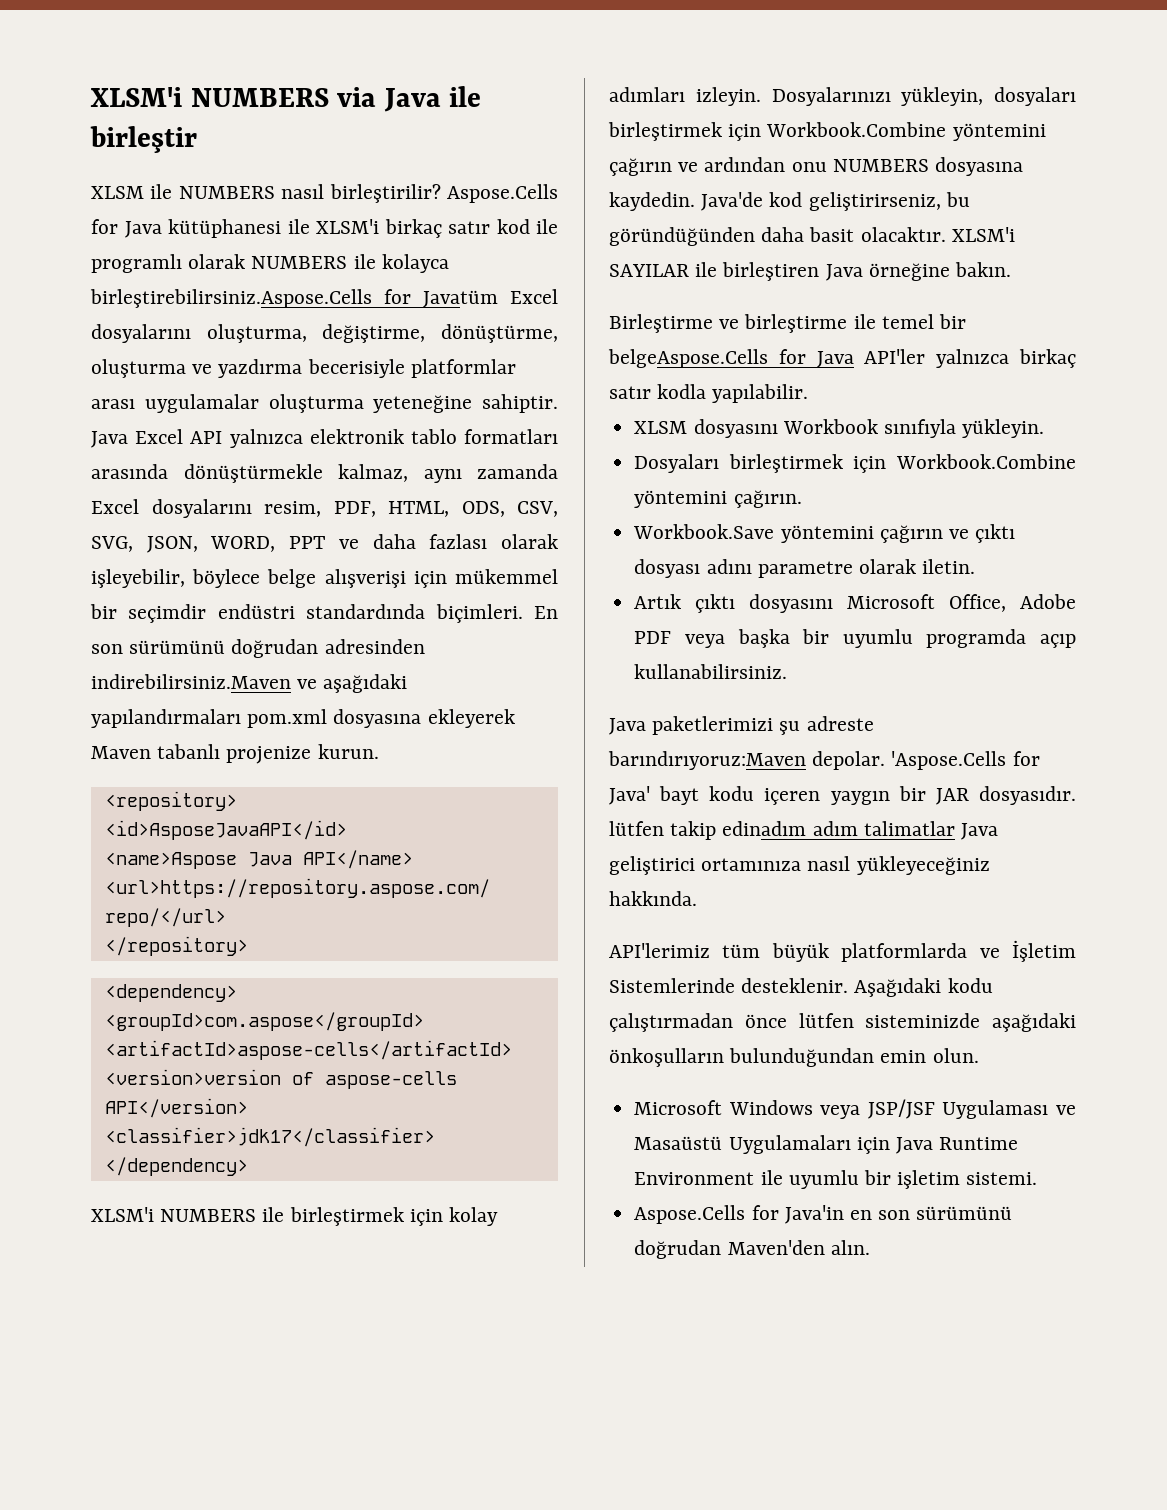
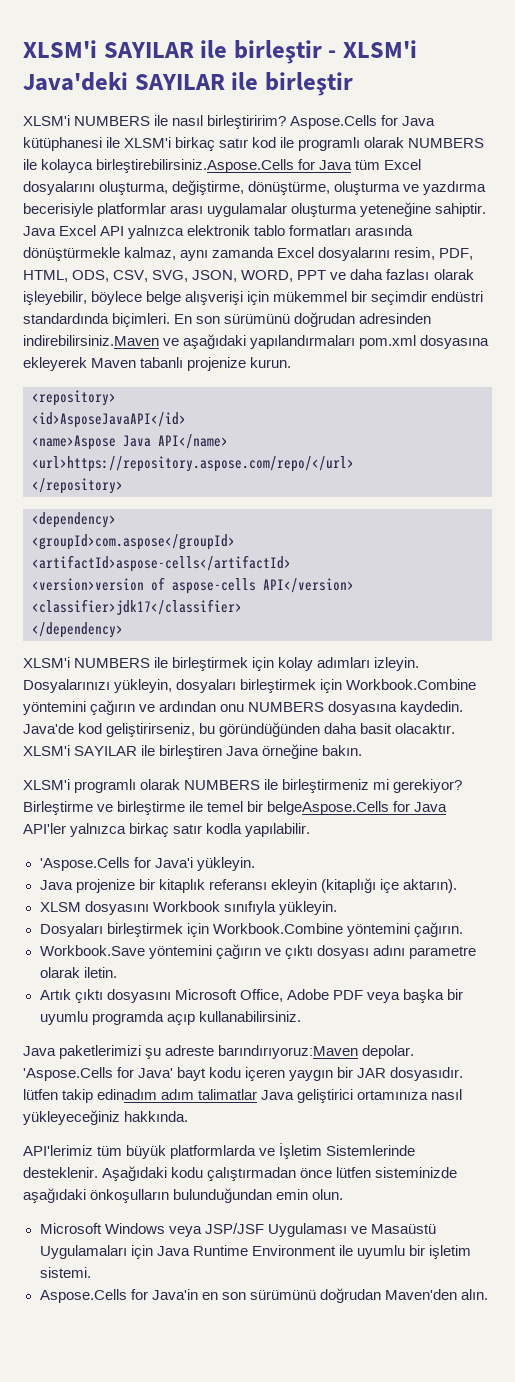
- XLSM'i NUMBERS via Java ile birleştir
- XLSM ile NUMBERS nasıl birleştirilir?
+ XLSM'i SAYILAR ile birleştir - XLSM'i Java'deki SAYILAR ile birleştir
+ XLSM'i NUMBERS ile nasıl birleştiririm?
- Aspose.Cells for Java kütüphanesi ile XLSM'i birkaç satır kod ile programlı olarak NUMBERS ile kolayca birleştirebilirsiniz.Aspose.Cells for Javatüm Excel dosyalarını oluşturma, değiştirme, dönüştürme, oluşturma ve yazdırma becerisiyle platformlar arası uygulamalar oluşturma yeteneğine sahiptir.
+ Aspose.Cells for Java kütüphanesi ile XLSM'i birkaç satır kod ile programlı olarak NUMBERS ile kolayca birleştirebilirsiniz.Aspose.Cells for Java tüm Excel dosyalarını oluşturma, değiştirme, dönüştürme, oluşturma ve yazdırma becerisiyle platformlar arası uygulamalar oluşturma yeteneğine sahiptir.
+ XLSM'i programlı olarak NUMBERS ile birleştirmeniz mi gerekiyor?
+ 'Aspose.Cells for Java'i yükleyin.
+ Java projenize bir kitaplık referansı ekleyin (kitaplığı içe aktarın).

